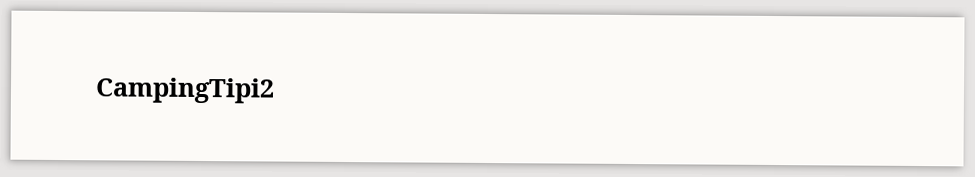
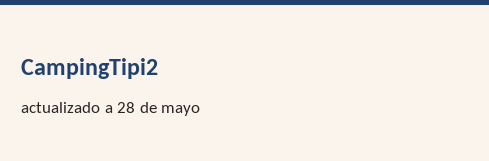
+ actualizado a 28 de mayo

